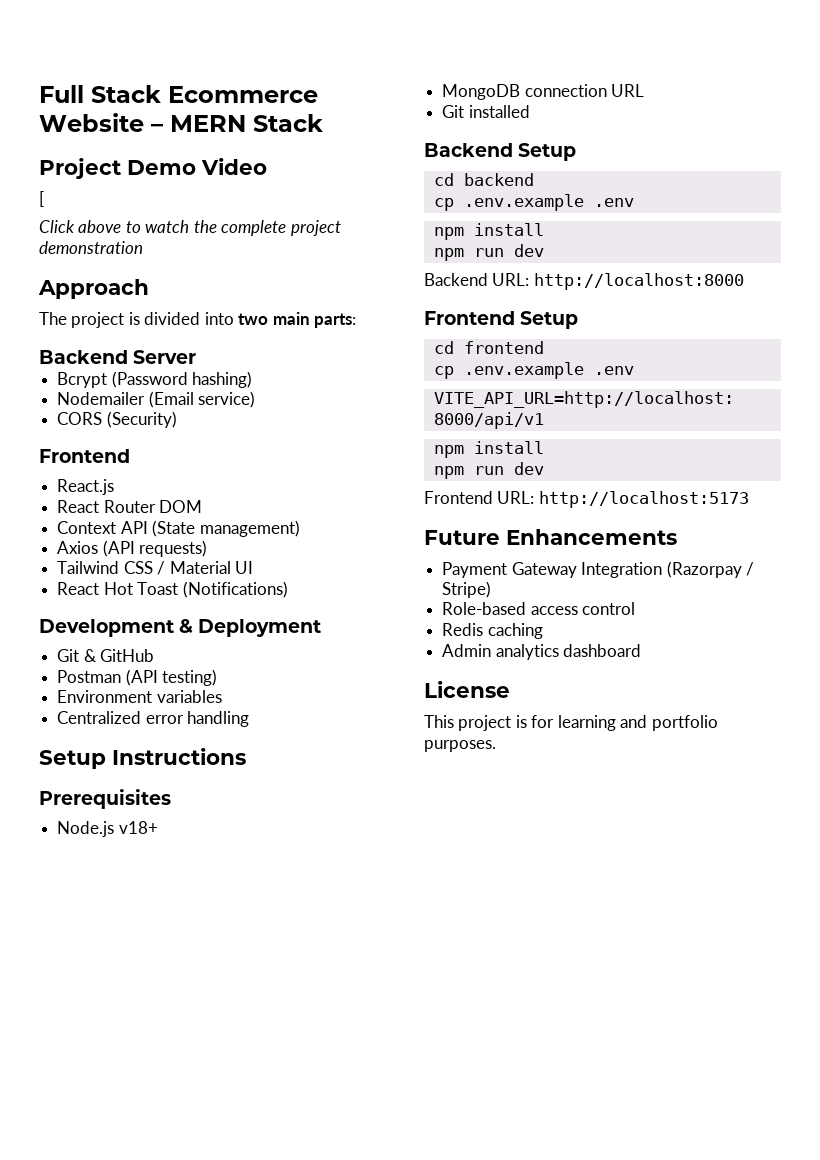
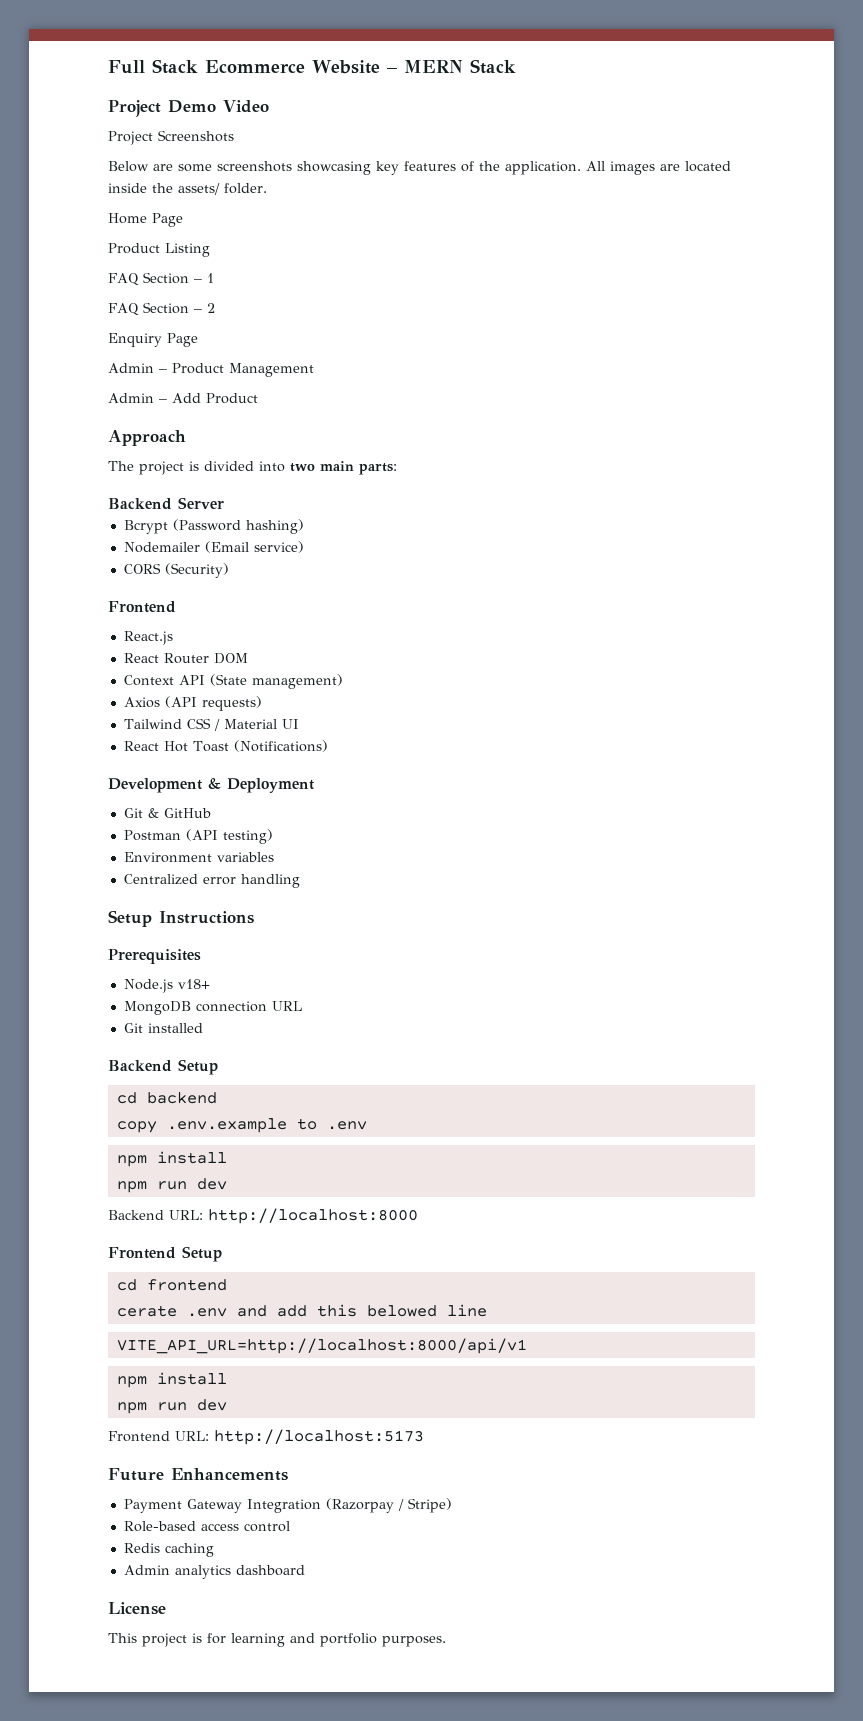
- [
- Click above to watch the complete project demonstration
+ Project Screenshots
+ Below are some screenshots showcasing key features of the application. All images are located inside the assets/ folder.
+ Home Page
+ Product Listing
+ FAQ Section – 1
+ FAQ Section – 2
+ Enquiry Page
+ Admin – Product Management
+ Admin – Add Product
  cd backend
- cp .env.example .env
+ copy .env.example to .env
  cd frontend
- cp .env.example .env
+ cerate .env and add this belowed line

